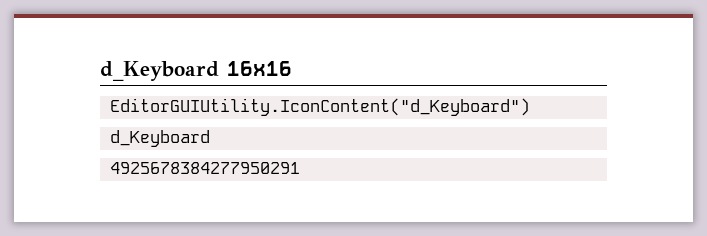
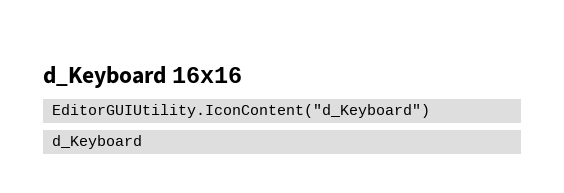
- 4925678384277950291

